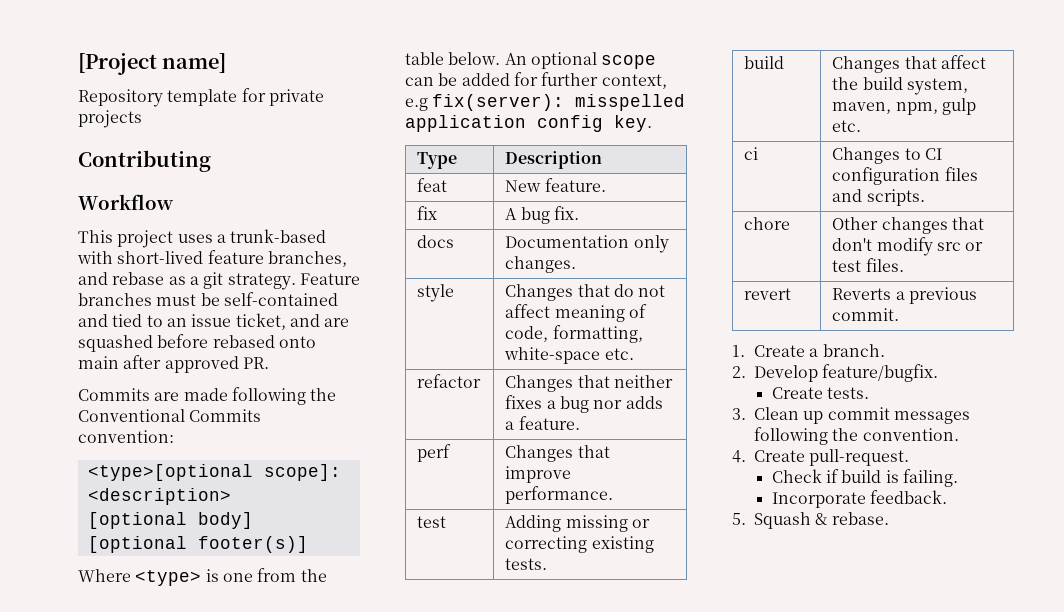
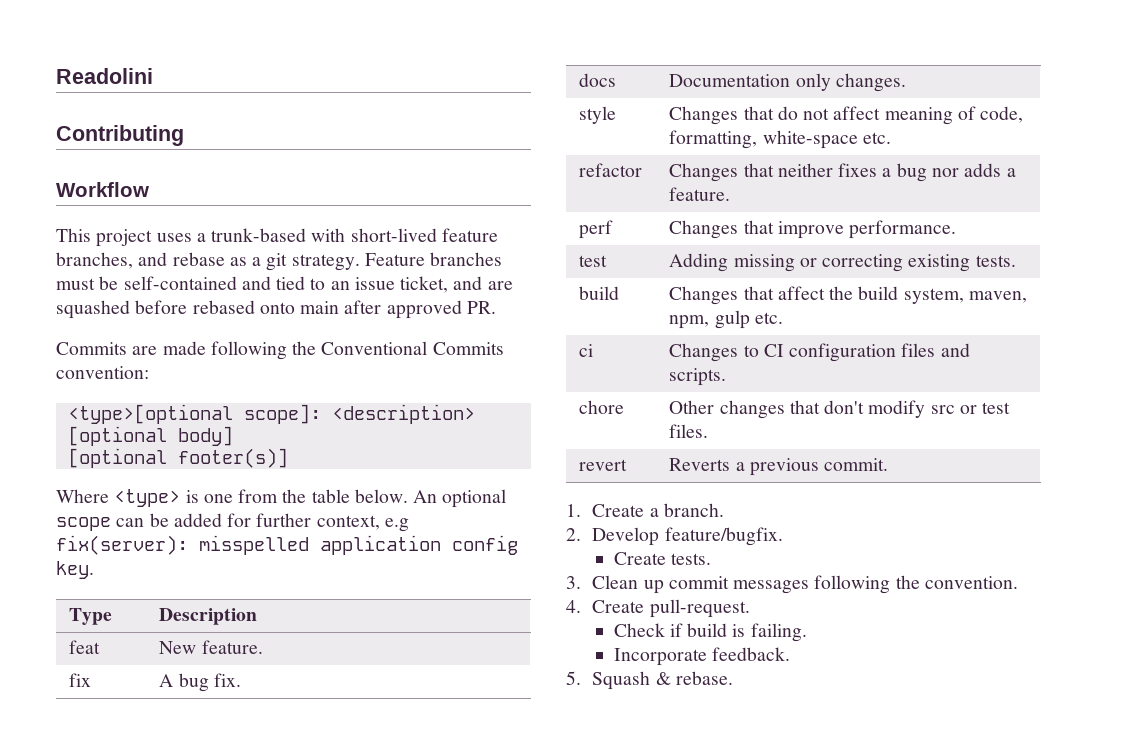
- [Project name]
- Repository template for private projects
+ Readolini

